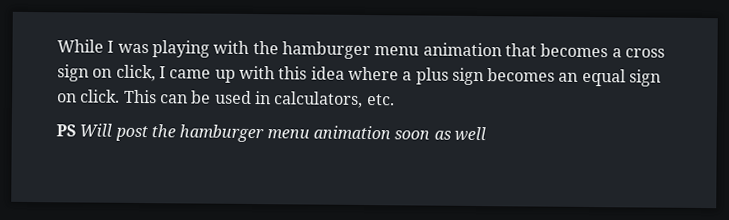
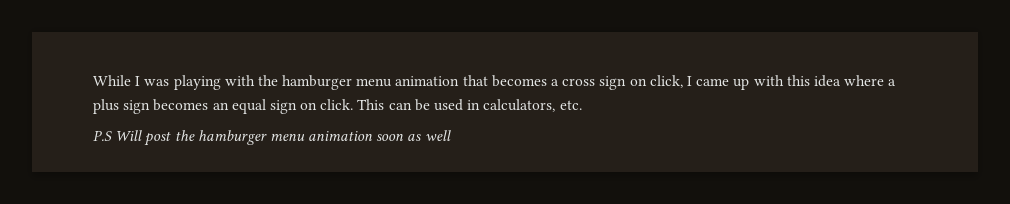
- PS Will post the hamburger menu animation soon as well
+ P.S Will post the hamburger menu animation soon as well

